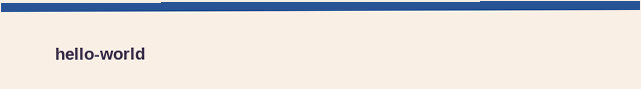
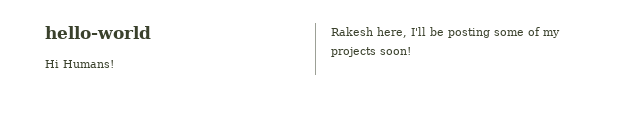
+ Hi Humans!
+ Rakesh here, I'll be posting some of my projects soon!

